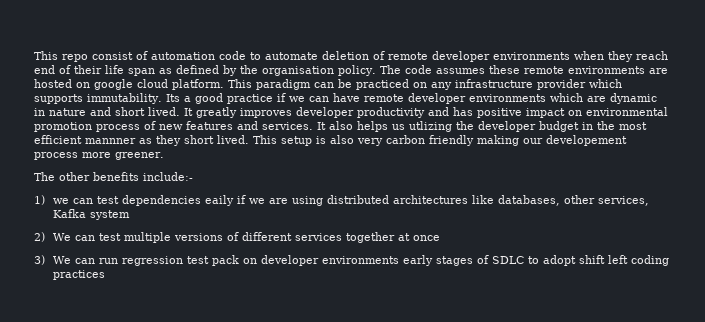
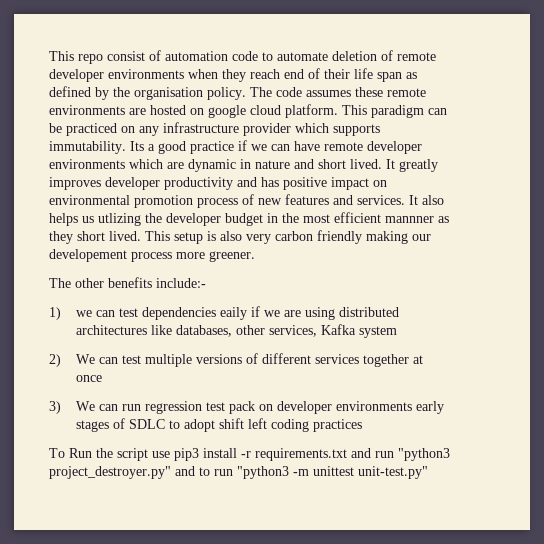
+ To Run the script use pip3 install -r requirements.txt and run "python3 project_destroyer.py" and to run "python3 -m unittest unit-test.py"

